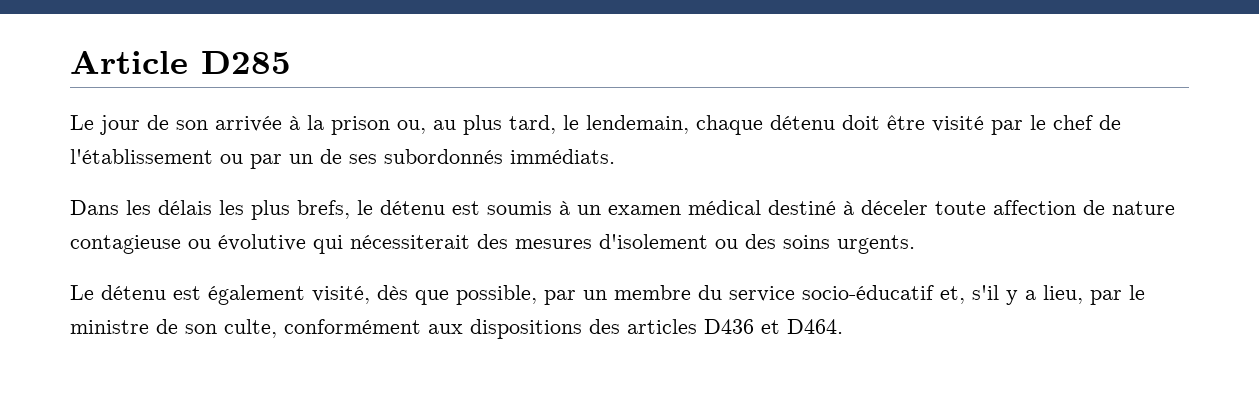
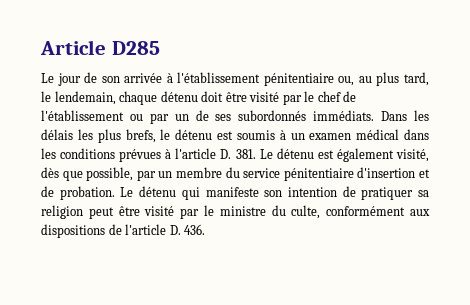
- Le jour de son arrivée à la prison ou, au plus tard, le lendemain, chaque détenu doit être visité par le chef de l'établissement ou par un de ses subordonnés immédiats.
- Dans les délais les plus brefs, le détenu est soumis à un examen médical destiné à déceler toute affection de nature contagieuse ou évolutive qui nécessiterait des mesures d'isolement ou des soins urgents.
- Le détenu est également visité, dès que possible, par un membre du service socio-éducatif et, s'il y a lieu, par le ministre de son culte, conformément aux dispositions des articles D436 et D464.
+ Le jour de son arrivée à l'établissement pénitentiaire ou, au plus tard, le lendemain, chaque détenu doit être visité par le chef de l'établissement ou par un de ses subordonnés immédiats. Dans les délais les plus brefs, le détenu est soumis à un examen médical dans les conditions prévues à l'article D. 381. Le détenu est également visité, dès que possible, par un membre du service pénitentiaire d'insertion et de probation. Le détenu qui manifeste son intention de pratiquer sa religion peut être visité par le ministre du culte, conformément aux dispositions de l'article D. 436.

